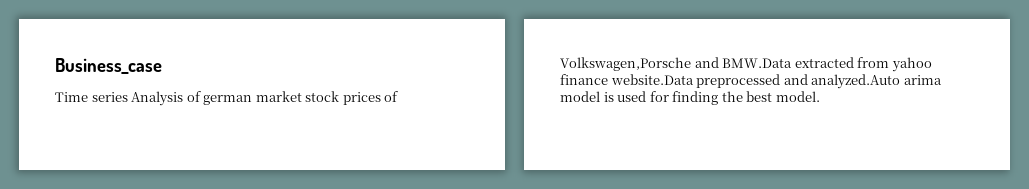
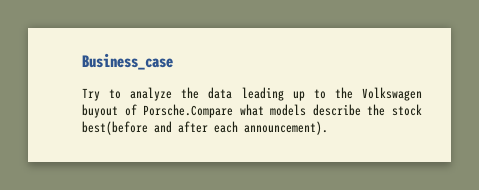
- Time series Analysis of german market stock prices of Volkswagen,Porsche and BMW.Data extracted from yahoo finance website.Data preprocessed and analyzed.Auto arima model is used for finding the best model.
+ Try to analyze the data leading up to the Volkswagen buyout of Porsche.Compare what models describe the stock best(before and after each announcement).

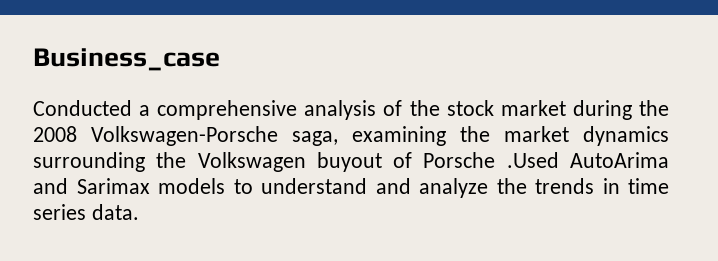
- Try to analyze the data leading up to the Volkswagen buyout of Porsche.Compare what models describe the stock best(before and after each announcement).
+ Conducted a comprehensive analysis of the stock market during the 2008 Volkswagen-Porsche saga, examining the market dynamics surrounding the Volkswagen buyout of Porsche .Used AutoArima and Sarimax models to understand and analyze the trends in time series data.

